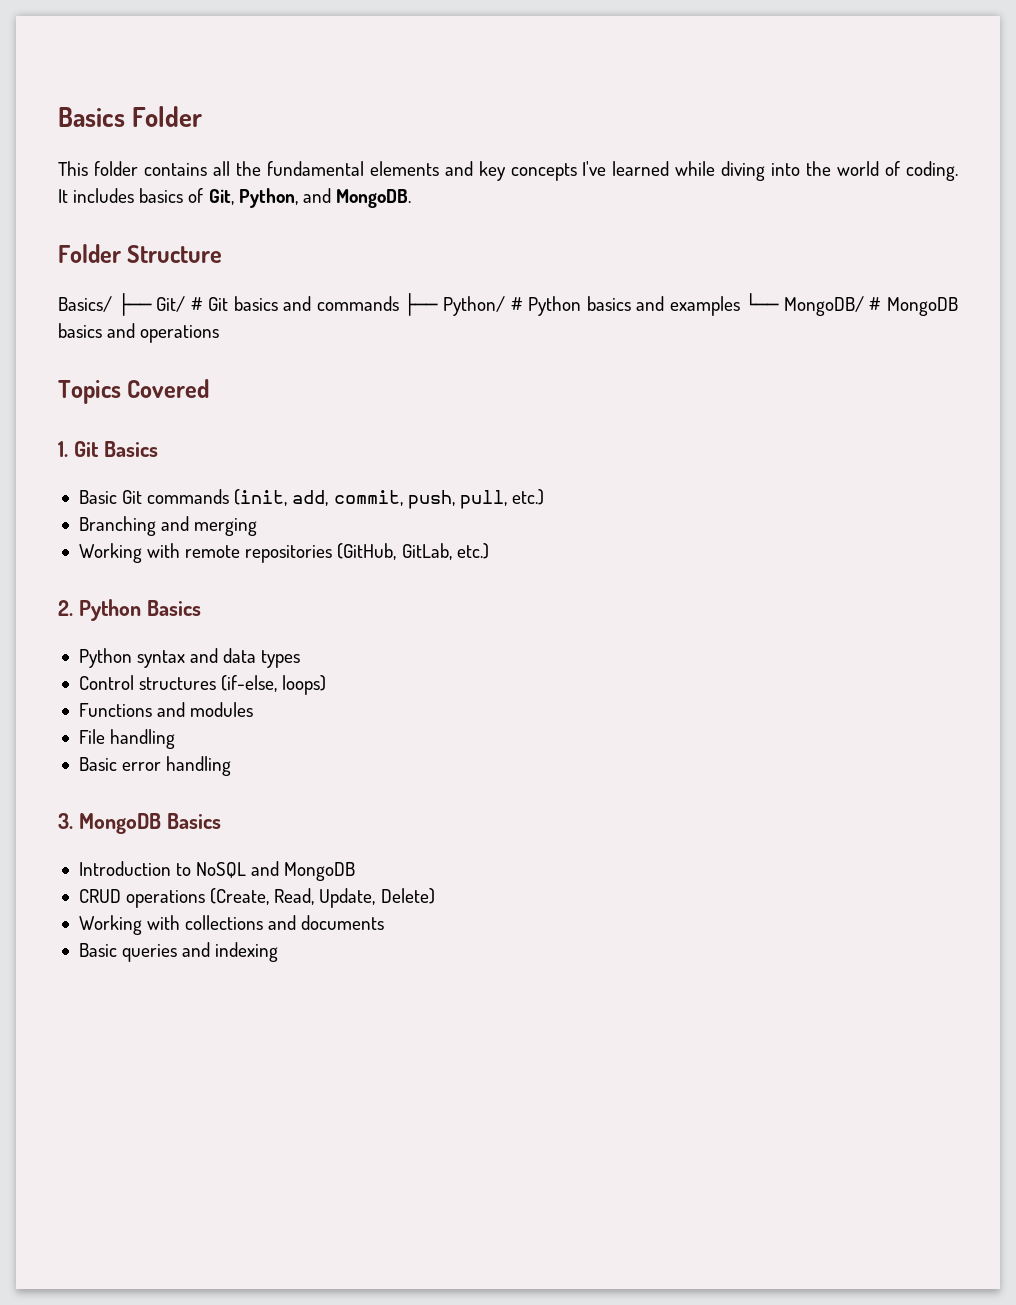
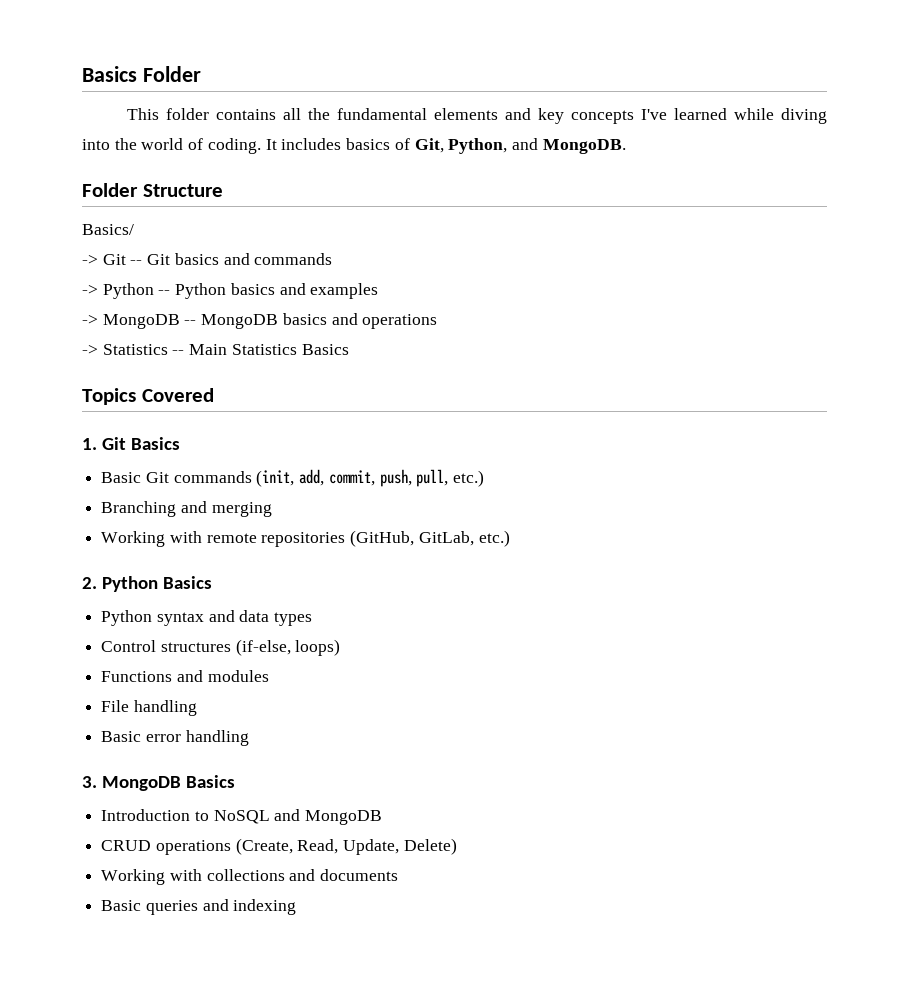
- Basics/ ├── Git/ # Git basics and commands ├── Python/ # Python basics and examples └── MongoDB/ # MongoDB basics and operations
+ Basics/
+ -> Git -- Git basics and commands
+ -> Python -- Python basics and examples
+ -> MongoDB -- MongoDB basics and operations
+ -> Statistics -- Main Statistics Basics

